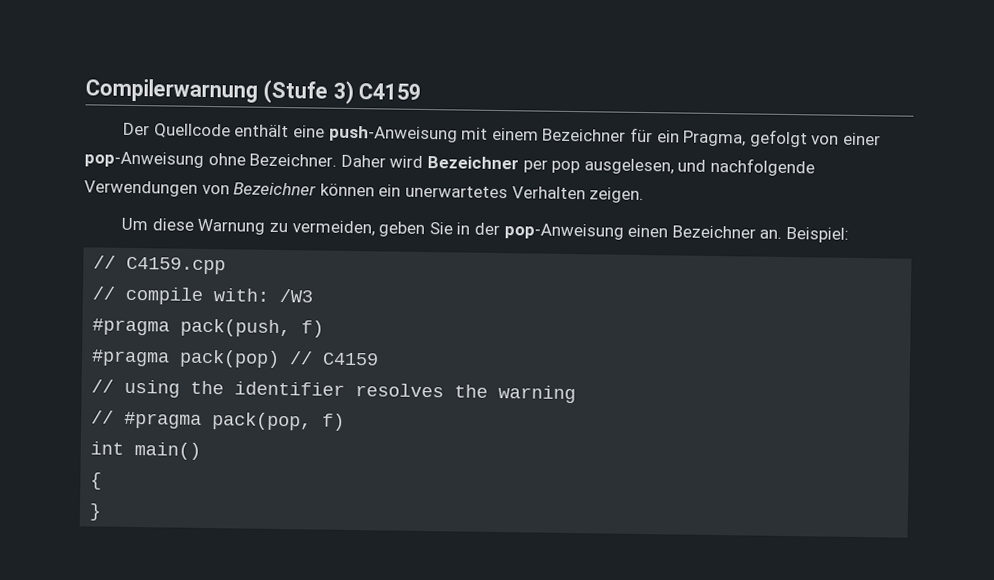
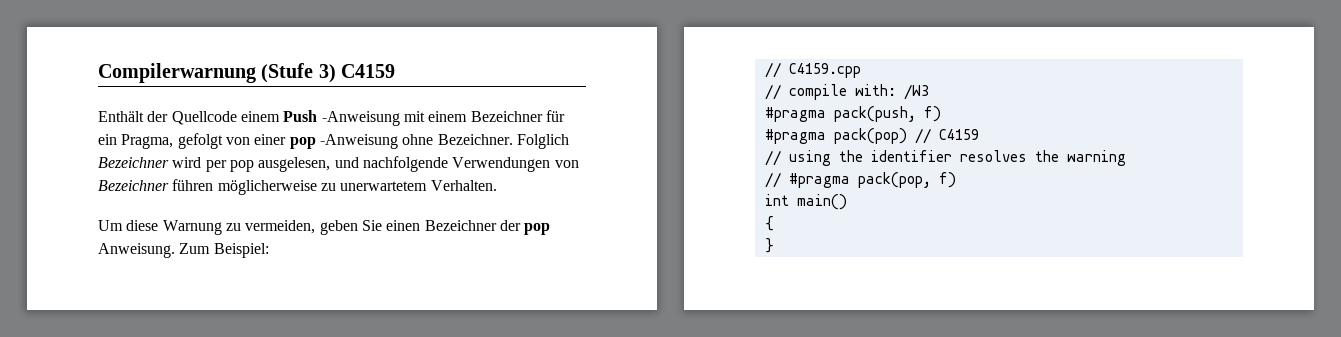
- Der Quellcode enthält eine push-Anweisung mit einem Bezeichner für ein Pragma, gefolgt von einer pop-Anweisung ohne Bezeichner. Daher wird Bezeichner per pop ausgelesen, und nachfolgende Verwendungen von Bezeichner können ein unerwartetes Verhalten zeigen.
+ Enthält der Quellcode einem Push -Anweisung mit einem Bezeichner für ein Pragma, gefolgt von einer pop -Anweisung ohne Bezeichner. Folglich Bezeichner wird per pop ausgelesen, und nachfolgende Verwendungen von Bezeichner führen möglicherweise zu unerwartetem Verhalten.
- Um diese Warnung zu vermeiden, geben Sie in der pop-Anweisung einen Bezeichner an. Beispiel:
+ Um diese Warnung zu vermeiden, geben Sie einen Bezeichner der pop Anweisung. Zum Beispiel:

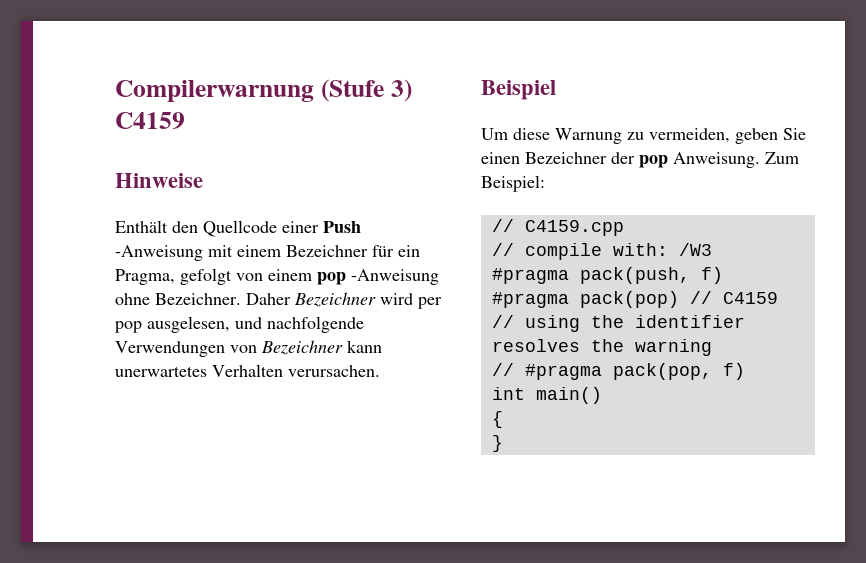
+ Hinweise
- Enthält der Quellcode einem Push -Anweisung mit einem Bezeichner für ein Pragma, gefolgt von einer pop -Anweisung ohne Bezeichner.
+ Enthält den Quellcode einer Push -Anweisung mit einem Bezeichner für ein Pragma, gefolgt von einem pop -Anweisung ohne Bezeichner.
- Folglich Bezeichner wird per pop ausgelesen, und nachfolgende Verwendungen von Bezeichner führen möglicherweise zu unerwartetem Verhalten.
+ Daher Bezeichner wird per pop ausgelesen, und nachfolgende Verwendungen von Bezeichner kann unerwartetes Verhalten verursachen.
+ Beispiel

